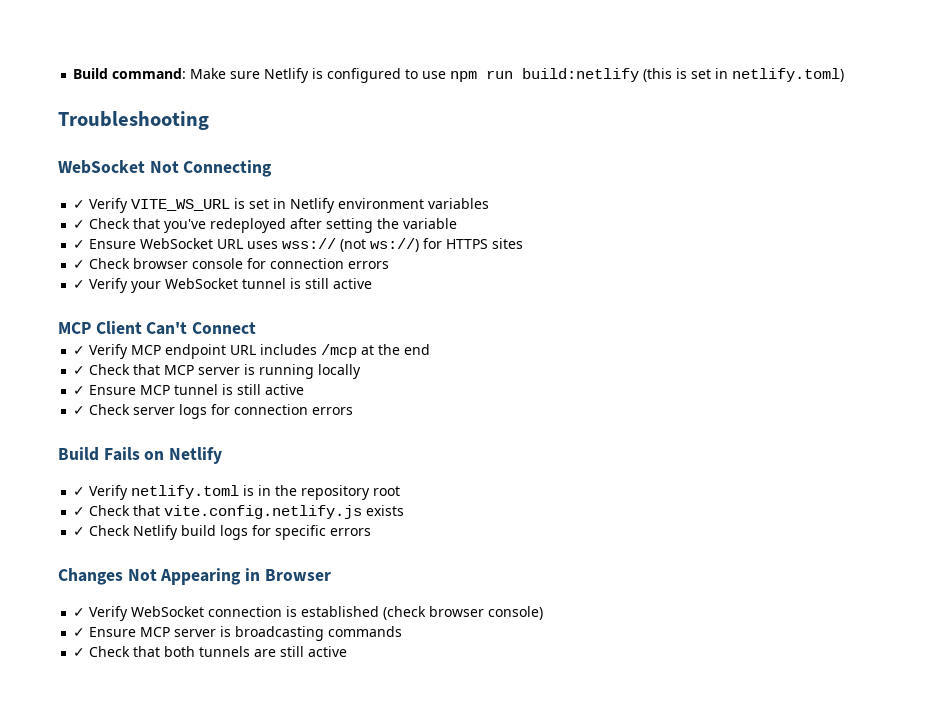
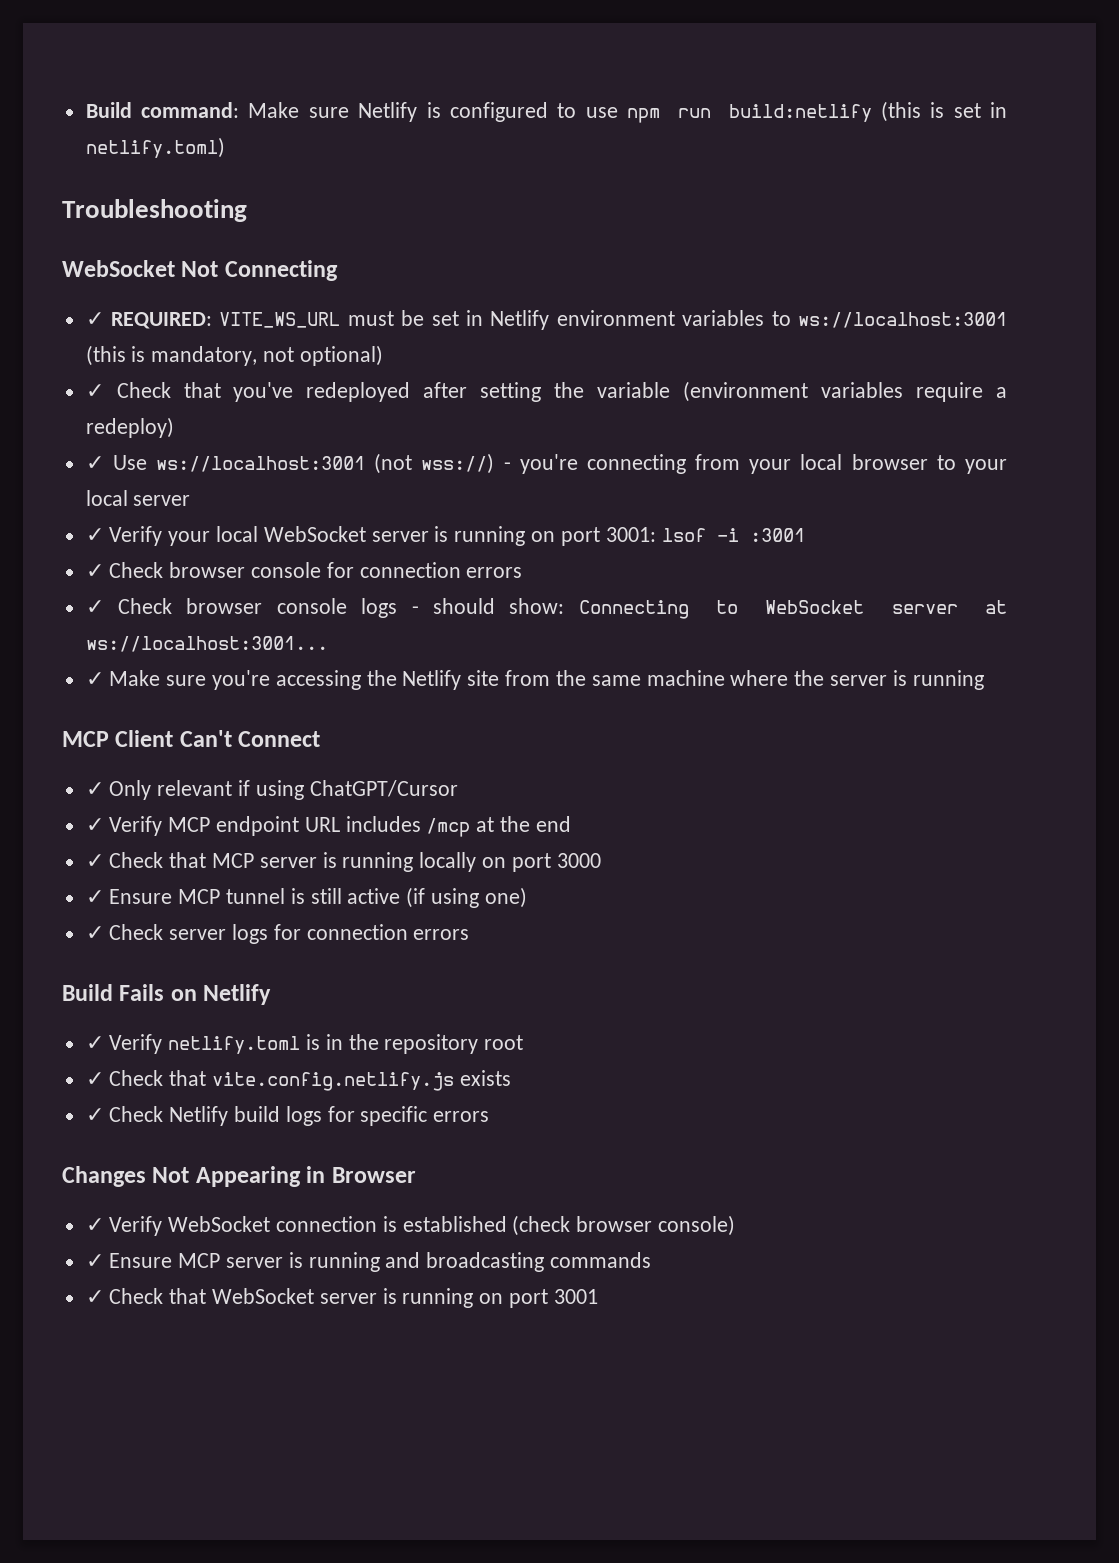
- ✓ Verify VITE_WS_URL is set in Netlify environment variables
+ ✓ REQUIRED: VITE_WS_URL must be set in Netlify environment variables to ws://localhost:3001 (this is mandatory, not optional)
- ✓ Check that you've redeployed after setting the variable
- ✓ Ensure WebSocket URL uses wss:// (not ws://) for HTTPS sites
+ ✓ Check that you've redeployed after setting the variable (environment variables require a redeploy)
+ ✓ Use ws://localhost:3001 (not wss://) - you're connecting from your local browser to your local server
+ ✓ Verify your local WebSocket server is running on port 3001: lsof -i :3001
- ✓ Verify your WebSocket tunnel is still active
+ ✓ Check browser console logs - should show: Connecting to WebSocket server at ws://localhost:3001...
+ ✓ Make sure you're accessing the Netlify site from the same machine where the server is running
  MCP Client Can't Connect
+ ✓ Only relevant if using ChatGPT/Cursor
- ✓ Check that MCP server is running locally
+ ✓ Check that MCP server is running locally on port 3000
- ✓ Ensure MCP tunnel is still active
+ ✓ Ensure MCP tunnel is still active (if using one)
- ✓ Ensure MCP server is broadcasting commands
+ ✓ Ensure MCP server is running and broadcasting commands
- ✓ Check that both tunnels are still active
+ ✓ Check that WebSocket server is running on port 3001

